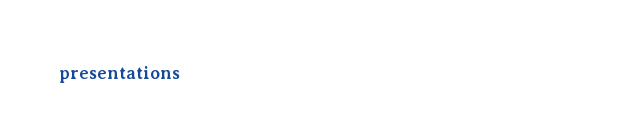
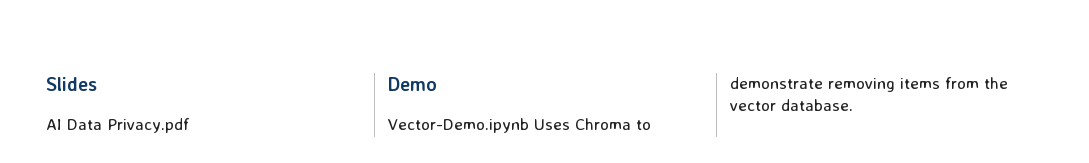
- presentations
+ Slides
+ AI Data Privacy.pdf
+ Demo
+ Vector-Demo.ipynb Uses Chroma to demonstrate removing items from the vector database.

